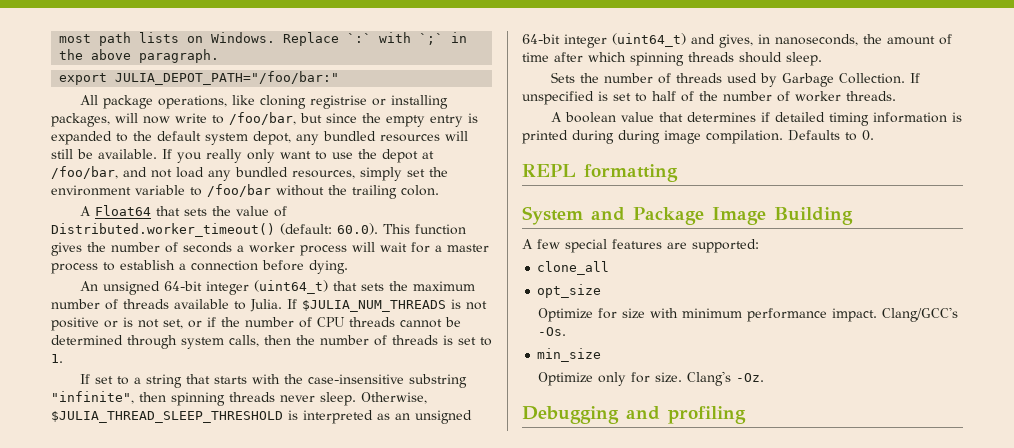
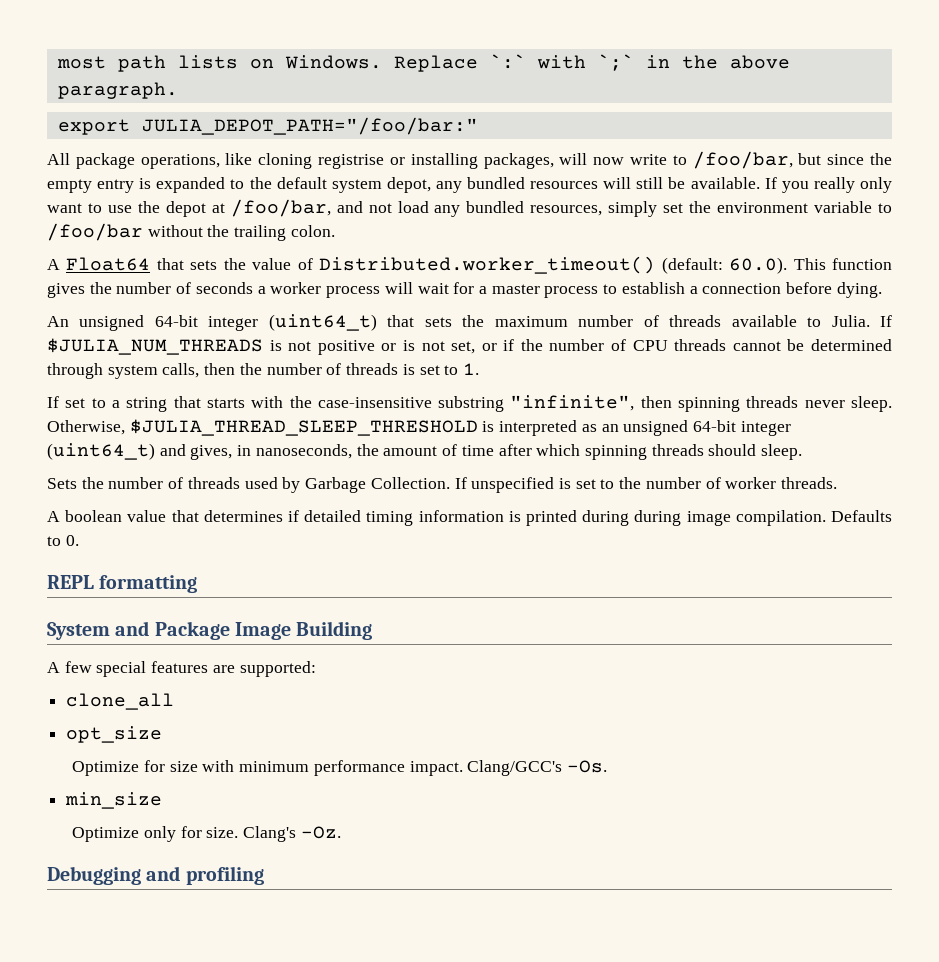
- If unspecified is set to half of the number of worker threads.
+ If unspecified is set to the number of worker threads.

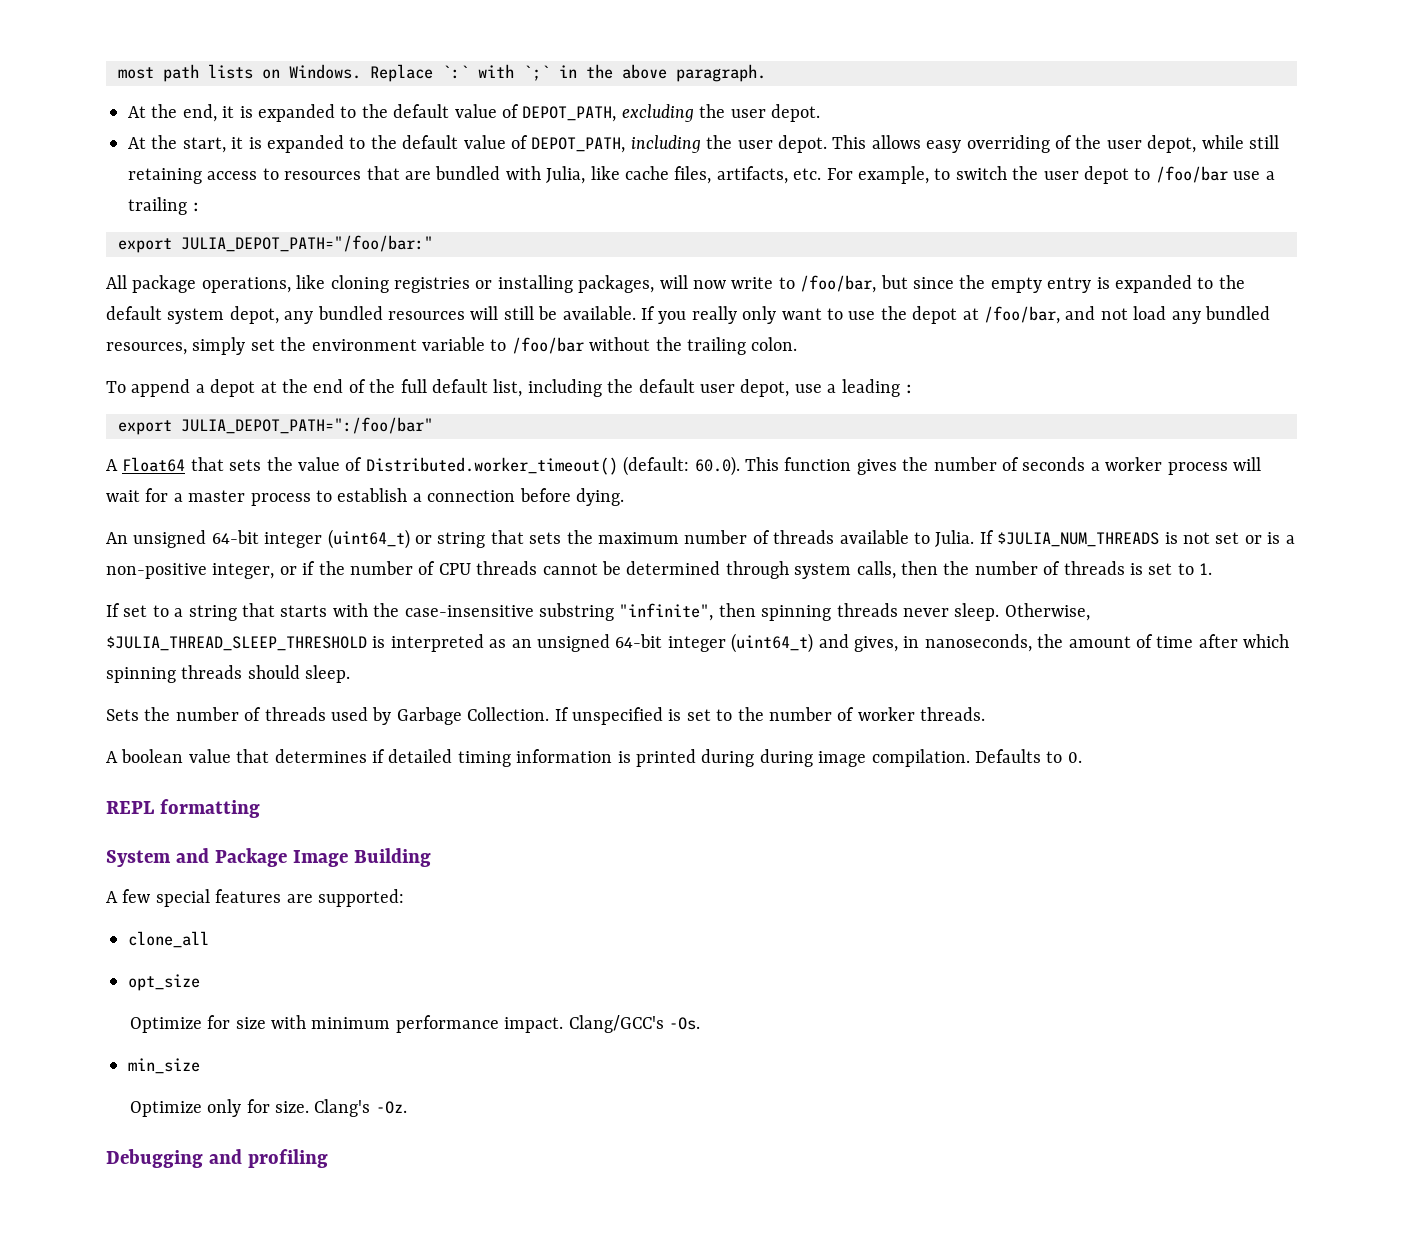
+ At the end, it is expanded to the default value of DEPOT_PATH, excluding the user depot.
+ At the start, it is expanded to the default value of DEPOT_PATH, including the user depot. This allows easy overriding of the user depot, while still retaining access to resources that are bundled with Julia, like cache files, artifacts, etc. For example, to switch the user depot to /foo/bar use a trailing :
- All package operations, like cloning registrise or installing packages, will now write to /foo/bar, but since the empty entry is expanded to the default system depot, any bundled resources will still be available.
+ All package operations, like cloning registries or installing packages, will now write to /foo/bar, but since the empty entry is expanded to the default system depot, any bundled resources will still be available.
+ To append a depot at the end of the full default list, including the default user depot, use a leading :
+ export JULIA_DEPOT_PATH=":/foo/bar"
- An unsigned 64-bit integer (uint64_t) that sets the maximum number of threads available to Julia.
+ An unsigned 64-bit integer (uint64_t) or string that sets the maximum number of threads available to Julia.
- If $JULIA_NUM_THREADS is not positive or is not set, or if the number of CPU threads cannot be determined through system calls, then the number of threads is set to 1.
+ If $JULIA_NUM_THREADS is not set or is a non-positive integer, or if the number of CPU threads cannot be determined through system calls, then the number of threads is set to 1.

